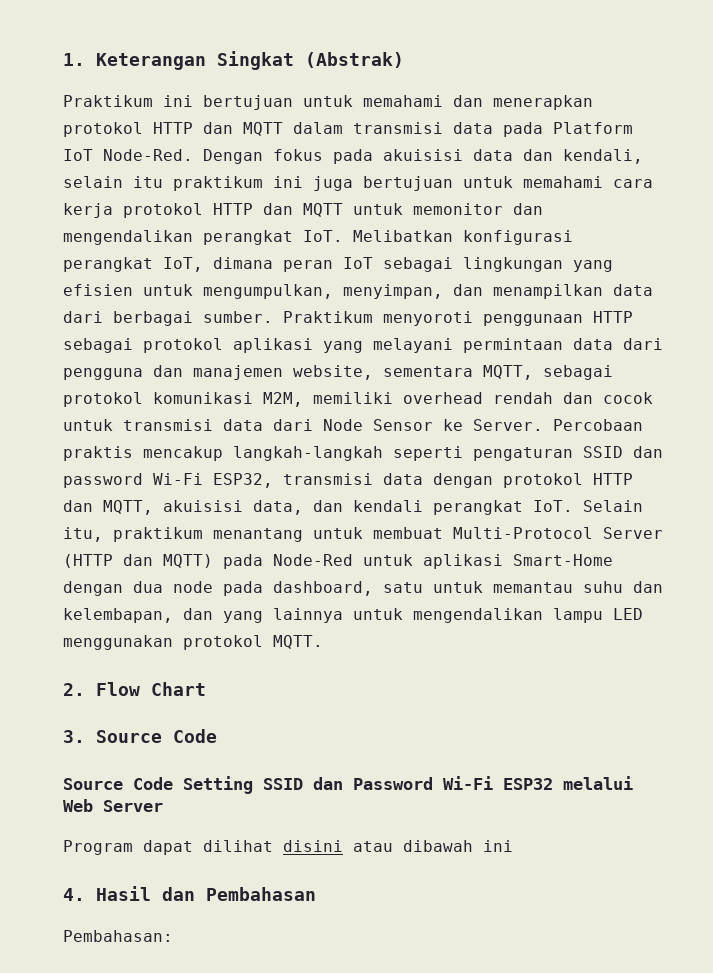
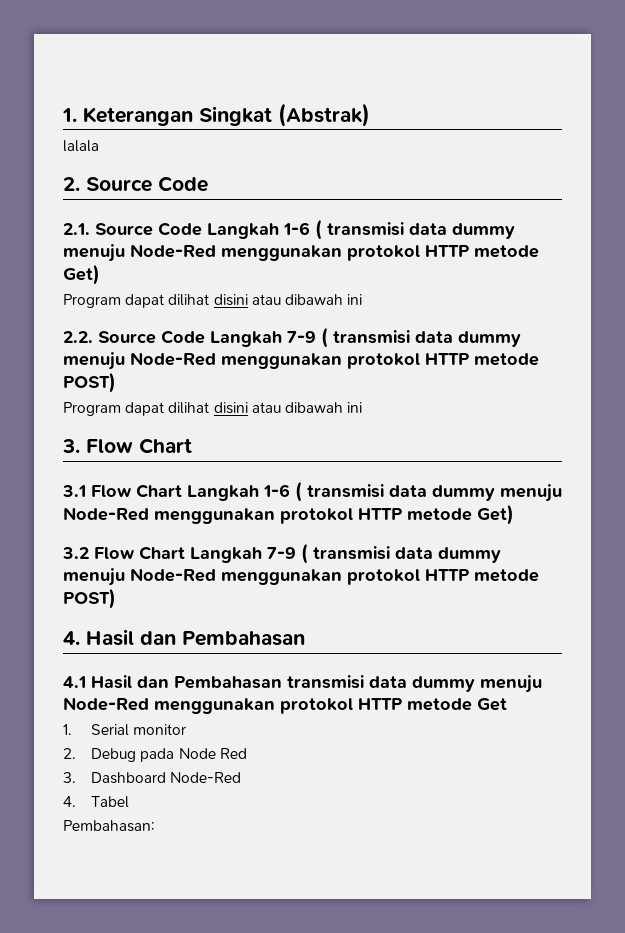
- Praktikum ini bertujuan untuk memahami dan menerapkan protokol HTTP dan MQTT dalam transmisi data pada Platform IoT Node-Red. Dengan fokus pada akuisisi data dan kendali, selain itu praktikum ini juga bertujuan untuk memahami cara kerja protokol HTTP dan MQTT untuk memonitor dan mengendalikan perangkat IoT. Melibatkan konfigurasi perangkat IoT, dimana peran IoT sebagai lingkungan yang efisien untuk mengumpulkan, menyimpan, dan menampilkan data dari berbagai sumber. Praktikum menyoroti penggunaan HTTP sebagai protokol aplikasi yang melayani permintaan data dari pengguna dan manajemen website, sementara MQTT, sebagai protokol komunikasi M2M, memiliki overhead rendah dan cocok untuk transmisi data dari Node Sensor ke Server. Percobaan praktis mencakup langkah-langkah seperti pengaturan SSID dan password Wi-Fi ESP32, transmisi data dengan protokol HTTP dan MQTT, akuisisi data, dan kendali perangkat IoT. Selain itu, praktikum menantang untuk membuat Multi-Protocol Server (HTTP dan MQTT) pada Node-Red untuk aplikasi Smart-Home dengan dua node pada dashboard, satu untuk memantau suhu dan kelembapan, dan yang lainnya untuk mengendalikan lampu LED menggunakan protokol MQTT.
- 2. Flow Chart
- 3. Source Code
+ lalala
+ 2. Source Code
- Source Code Setting SSID dan Password Wi-Fi ESP32 melalui Web Server
+ 2.1. Source Code Langkah 1-6 ( transmisi data dummy menuju Node-Red menggunakan protokol HTTP metode Get)
  Program dapat dilihat disini atau dibawah ini
+ 2.2. Source Code Langkah 7-9 ( transmisi data dummy menuju Node-Red menggunakan protokol HTTP metode POST)
+ Program dapat dilihat disini atau dibawah ini
+ 3. Flow Chart
+ 3.1 Flow Chart Langkah 1-6 ( transmisi data dummy menuju Node-Red menggunakan protokol HTTP metode Get)
+ 3.2 Flow Chart Langkah 7-9 ( transmisi data dummy menuju Node-Red menggunakan protokol HTTP metode POST)
  4. Hasil dan Pembahasan
+ 4.1 Hasil dan Pembahasan transmisi data dummy menuju Node-Red menggunakan protokol HTTP metode Get
+ 1. Serial monitor
+ 2. Debug pada Node Red
+ 3. Dashboard Node-Red
+ 4. Tabel

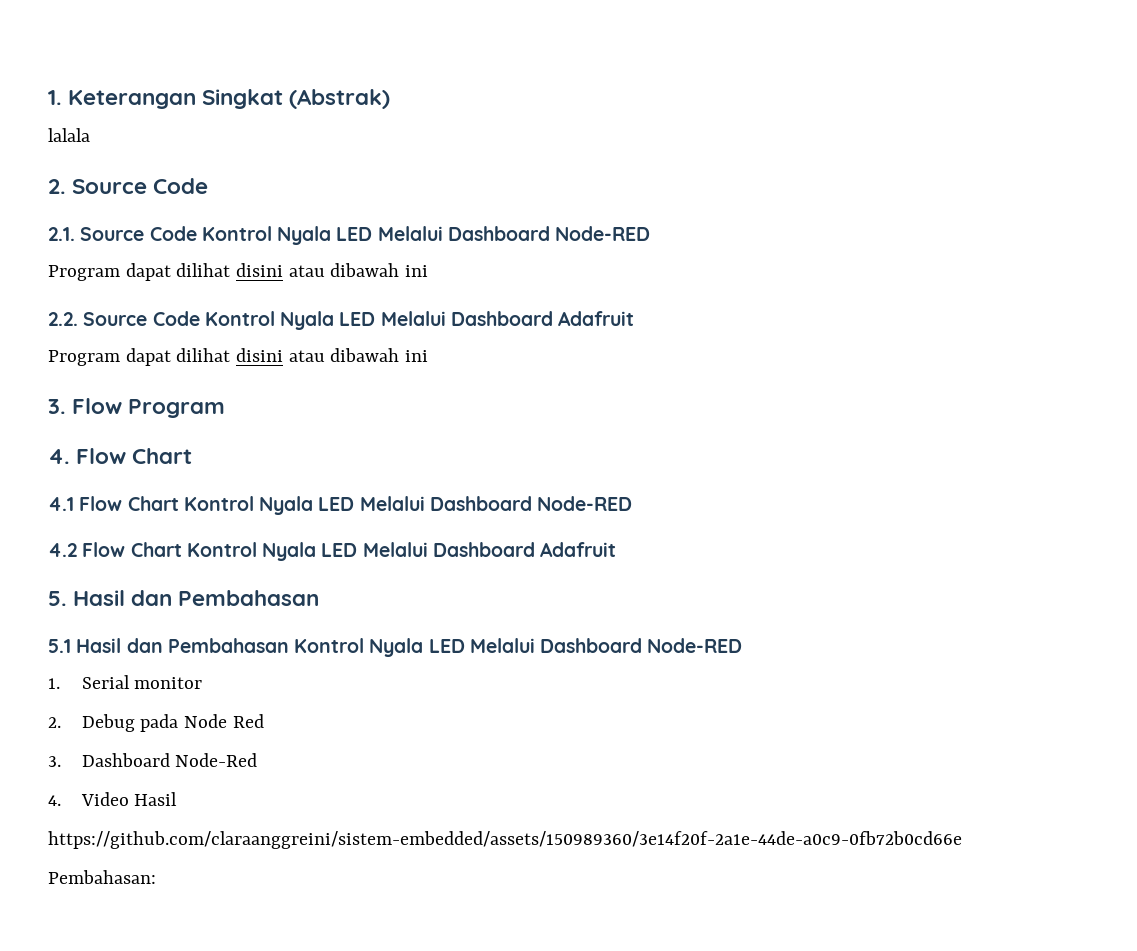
- 2.1. Source Code Langkah 1-6 ( transmisi data dummy menuju Node-Red menggunakan protokol HTTP metode Get)
+ 2.1. Source Code Kontrol Nyala LED Melalui Dashboard Node-RED
- 2.2. Source Code Langkah 7-9 ( transmisi data dummy menuju Node-Red menggunakan protokol HTTP metode POST)
+ 2.2. Source Code Kontrol Nyala LED Melalui Dashboard Adafruit
- 3. Flow Chart
+ 3. Flow Program
+ 4. Flow Chart
- 3.1 Flow Chart Langkah 1-6 ( transmisi data dummy menuju Node-Red menggunakan protokol HTTP metode Get)
- 3.2 Flow Chart Langkah 7-9 ( transmisi data dummy menuju Node-Red menggunakan protokol HTTP metode POST)
- 4. Hasil dan Pembahasan
+ 4.1 Flow Chart Kontrol Nyala LED Melalui Dashboard Node-RED
+ 4.2 Flow Chart Kontrol Nyala LED Melalui Dashboard Adafruit
+ 5. Hasil dan Pembahasan
- 4.1 Hasil dan Pembahasan transmisi data dummy menuju Node-Red menggunakan protokol HTTP metode Get
+ 5.1 Hasil dan Pembahasan Kontrol Nyala LED Melalui Dashboard Node-RED
- 4. Tabel
+ 4. Video Hasil
+ https://github.com/claraanggreini/sistem-embedded/assets/150989360/3e14f20f-2a1e-44de-a0c9-0fb72b0cd66e

